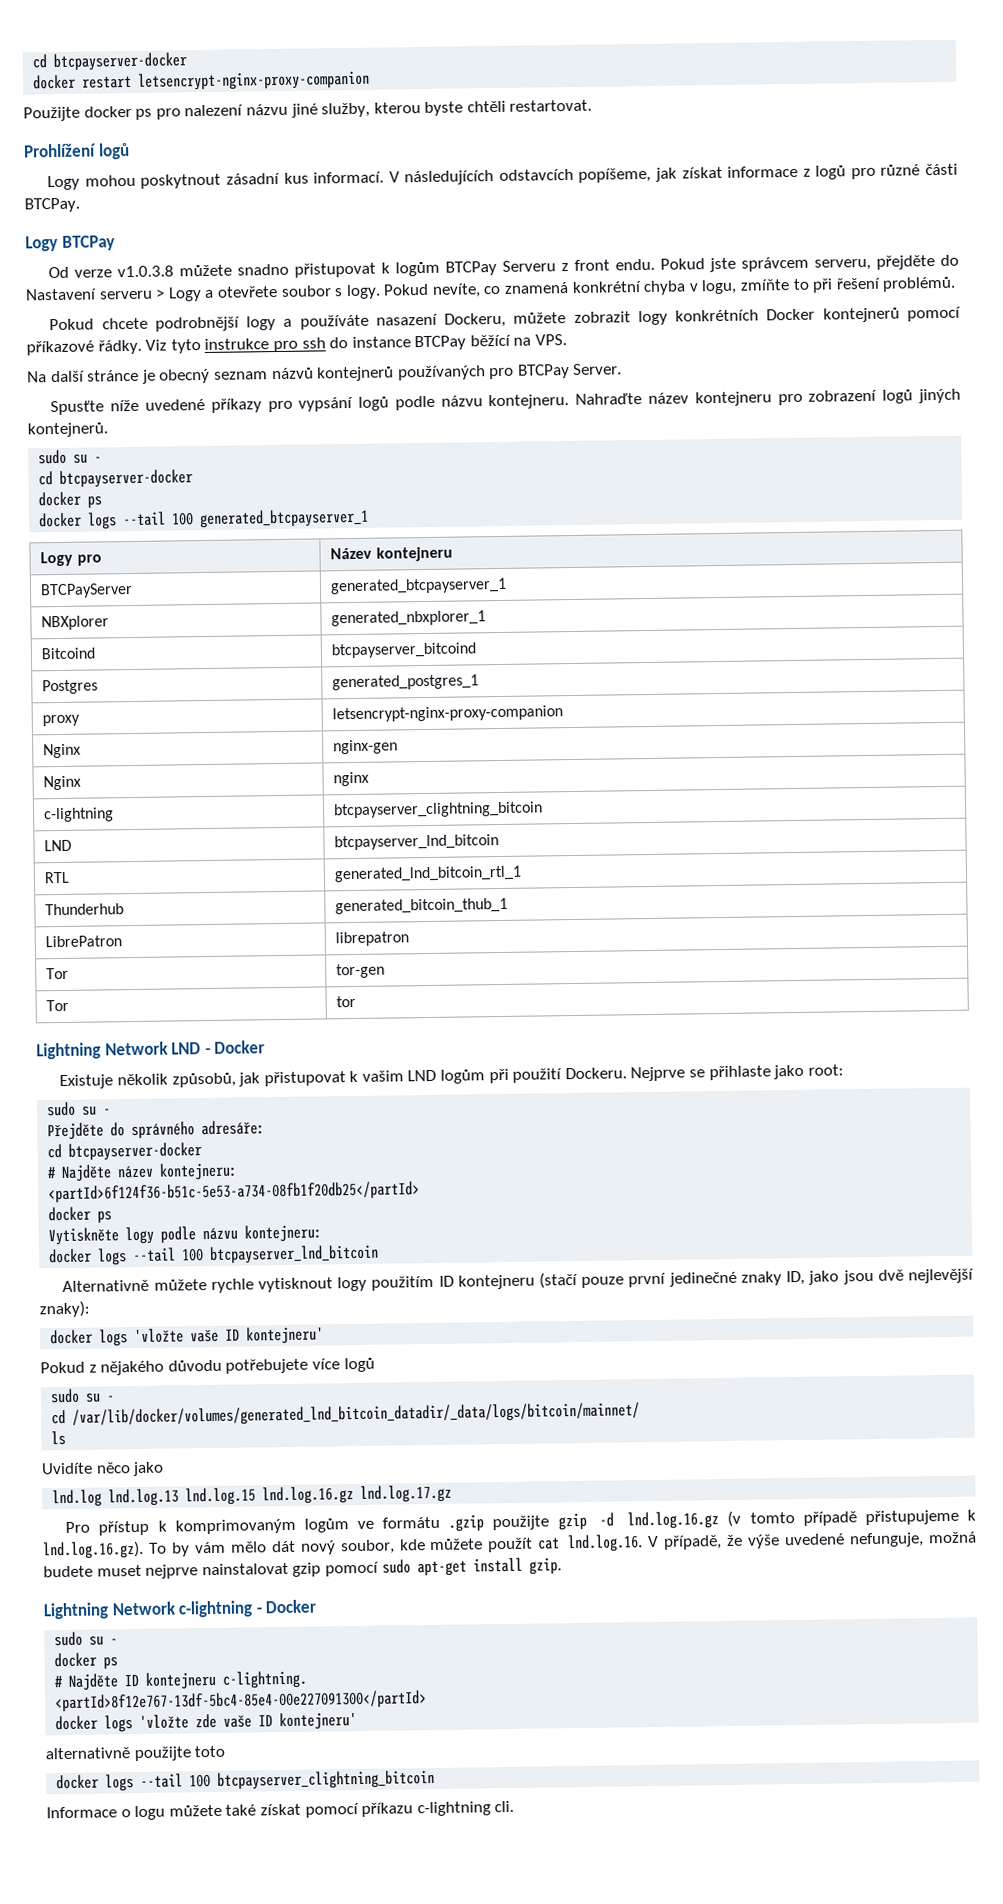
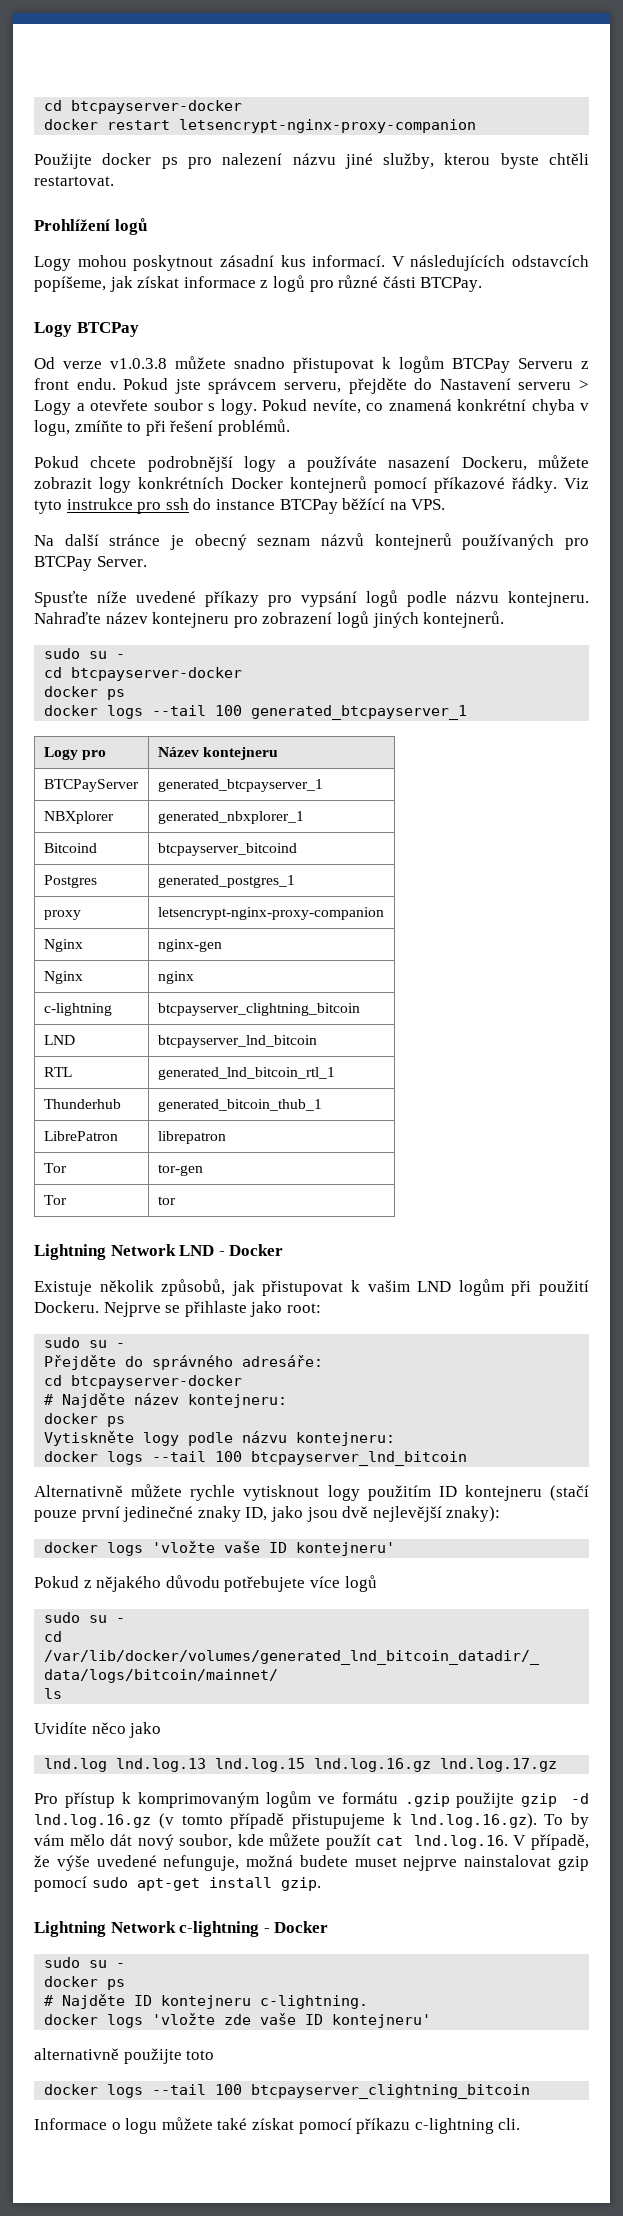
- <partId>6f124f36-b51c-5e53-a734-08fb1f20db25</partId>
- <partId>8f12e767-13df-5bc4-85e4-00e227091300</partId>

